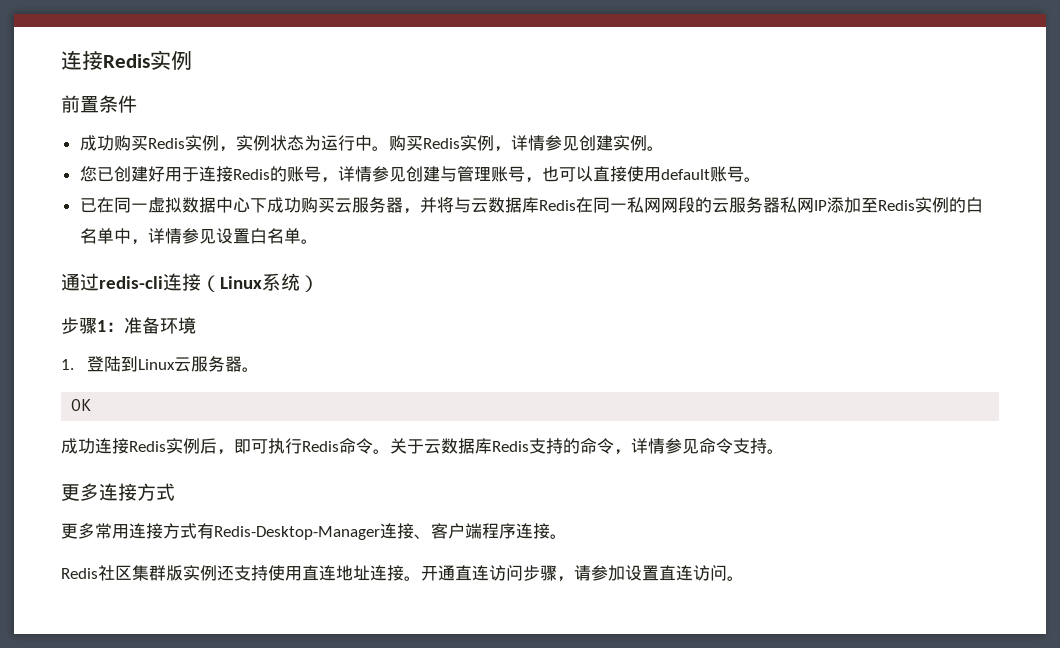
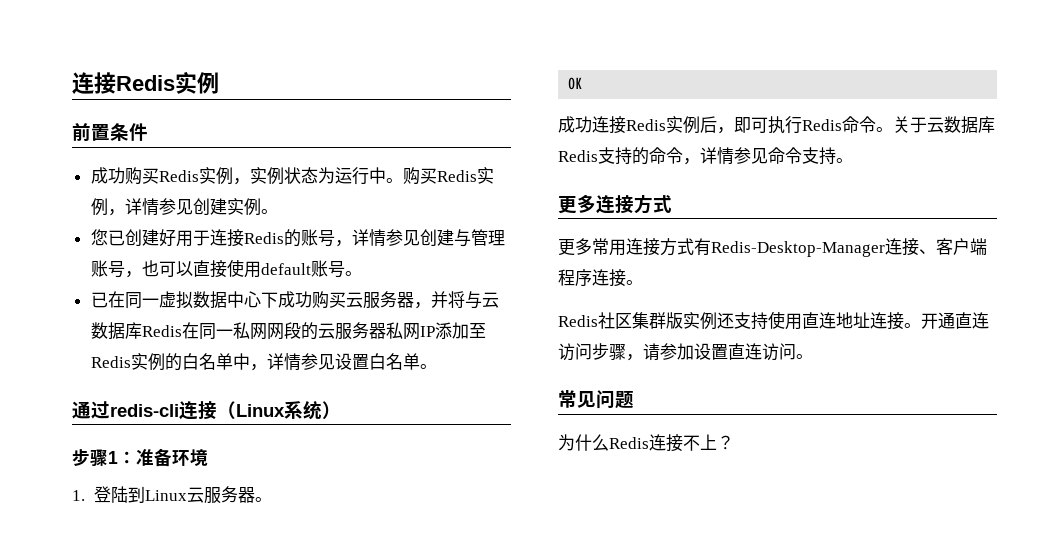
+ 常见问题
+ 为什么Redis连接不上？

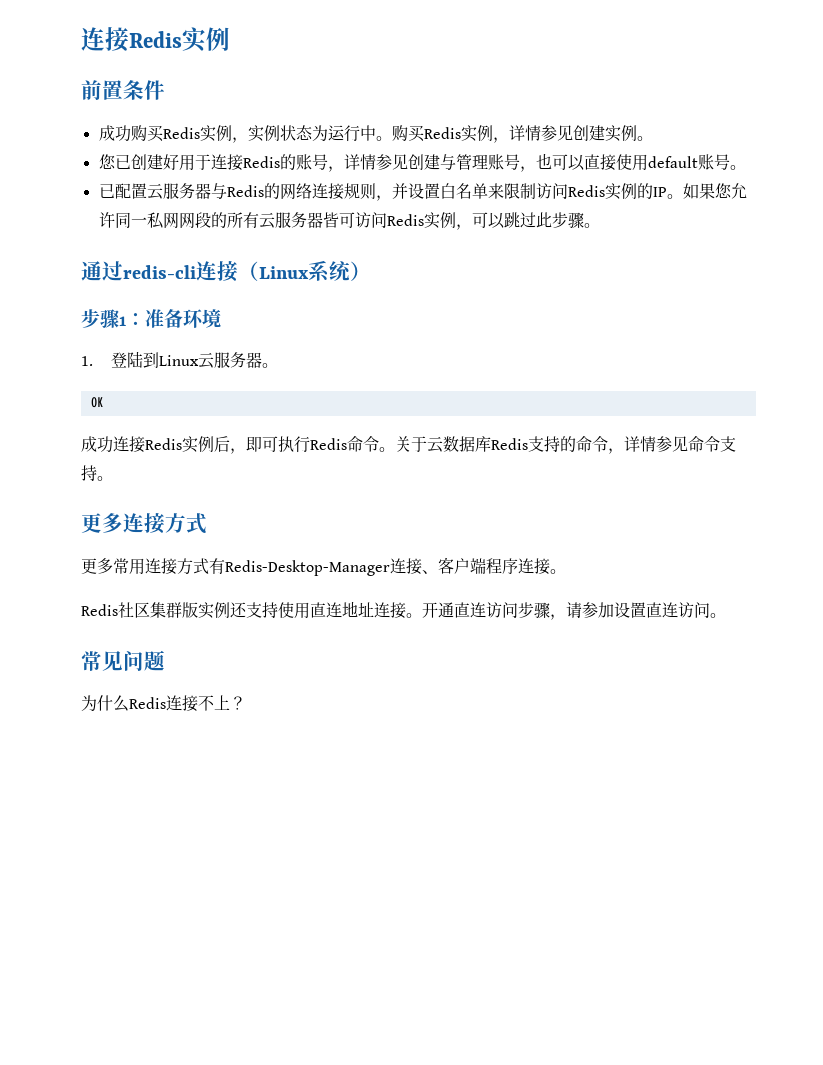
- 已在同一虚拟数据中心下成功购买云服务器，并将与云数据库Redis在同一私网网段的云服务器私网IP添加至Redis实例的白名单中，详情参见设置白名单。
+ 已配置云服务器与Redis的网络连接规则，并设置白名单来限制访问Redis实例的IP。如果您允许同一私网网段的所有云服务器皆可访问Redis实例，可以跳过此步骤。

